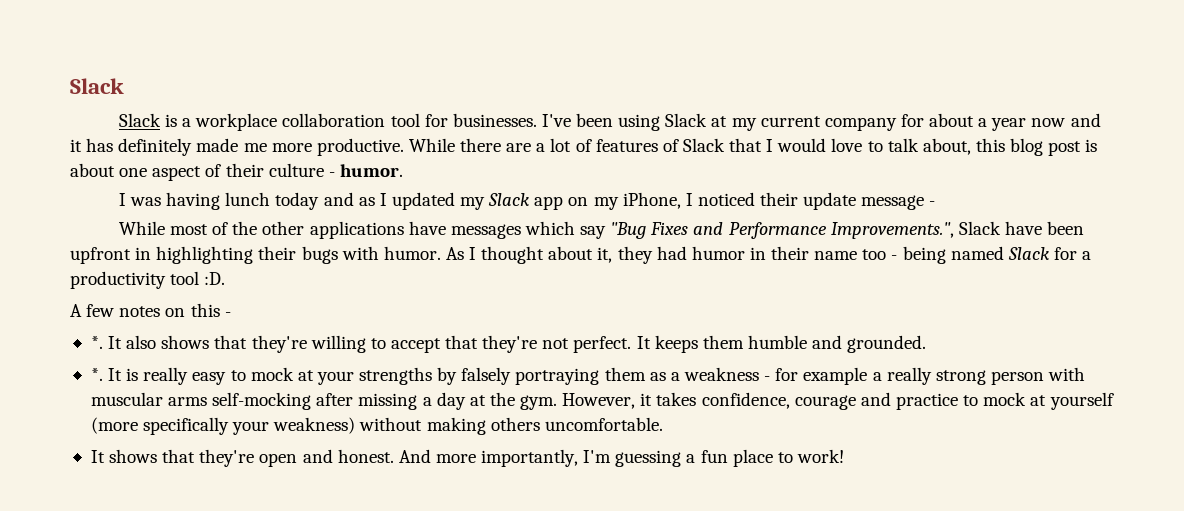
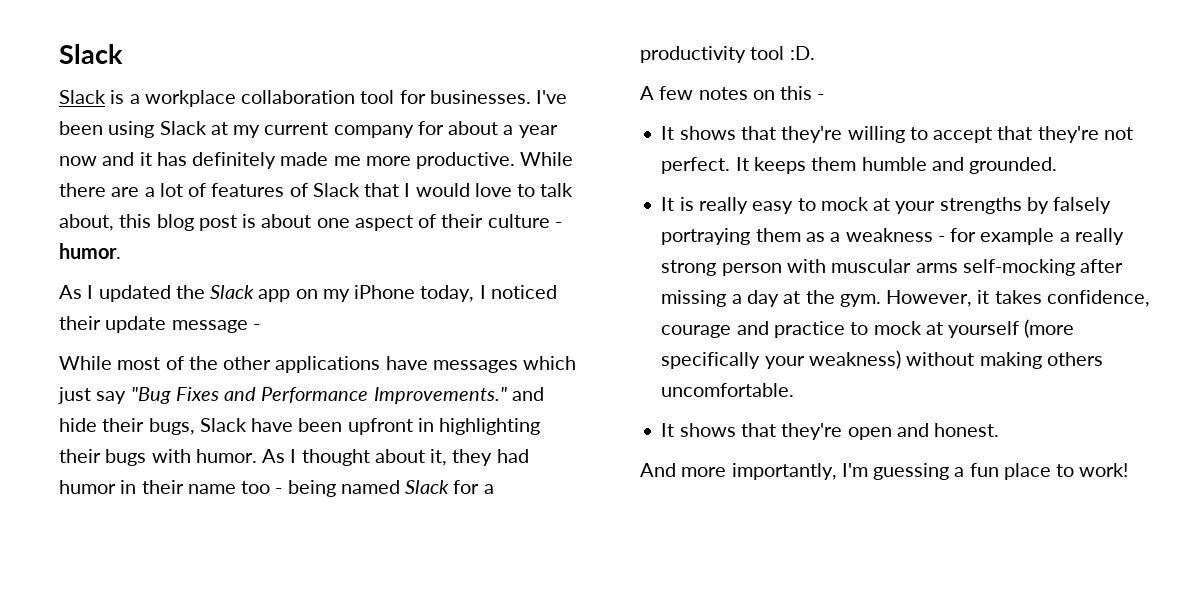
- I was having lunch today and as I updated my Slack app on my iPhone, I noticed their update message -
+ As I updated the Slack app on my iPhone today, I noticed their update message -
- While most of the other applications have messages which say "Bug Fixes and Performance Improvements.", Slack have been upfront in highlighting their bugs with humor.
+ While most of the other applications have messages which just say "Bug Fixes and Performance Improvements." and hide their bugs, Slack have been upfront in highlighting their bugs with humor.
- *. It also shows that they're willing to accept that they're not perfect.
+ It shows that they're willing to accept that they're not perfect.
  It keeps them humble and grounded.
- *. It is really easy to mock at your strengths by falsely portraying them as a weakness - for example a really strong person with muscular arms self-mocking after missing a day at the gym.
+ It is really easy to mock at your strengths by falsely portraying them as a weakness - for example a really strong person with muscular arms self-mocking after missing a day at the gym.
- It shows that they're open and honest. And more importantly, I'm guessing a fun place to work!
+ It shows that they're open and honest.
+ And more importantly, I'm guessing a fun place to work!

